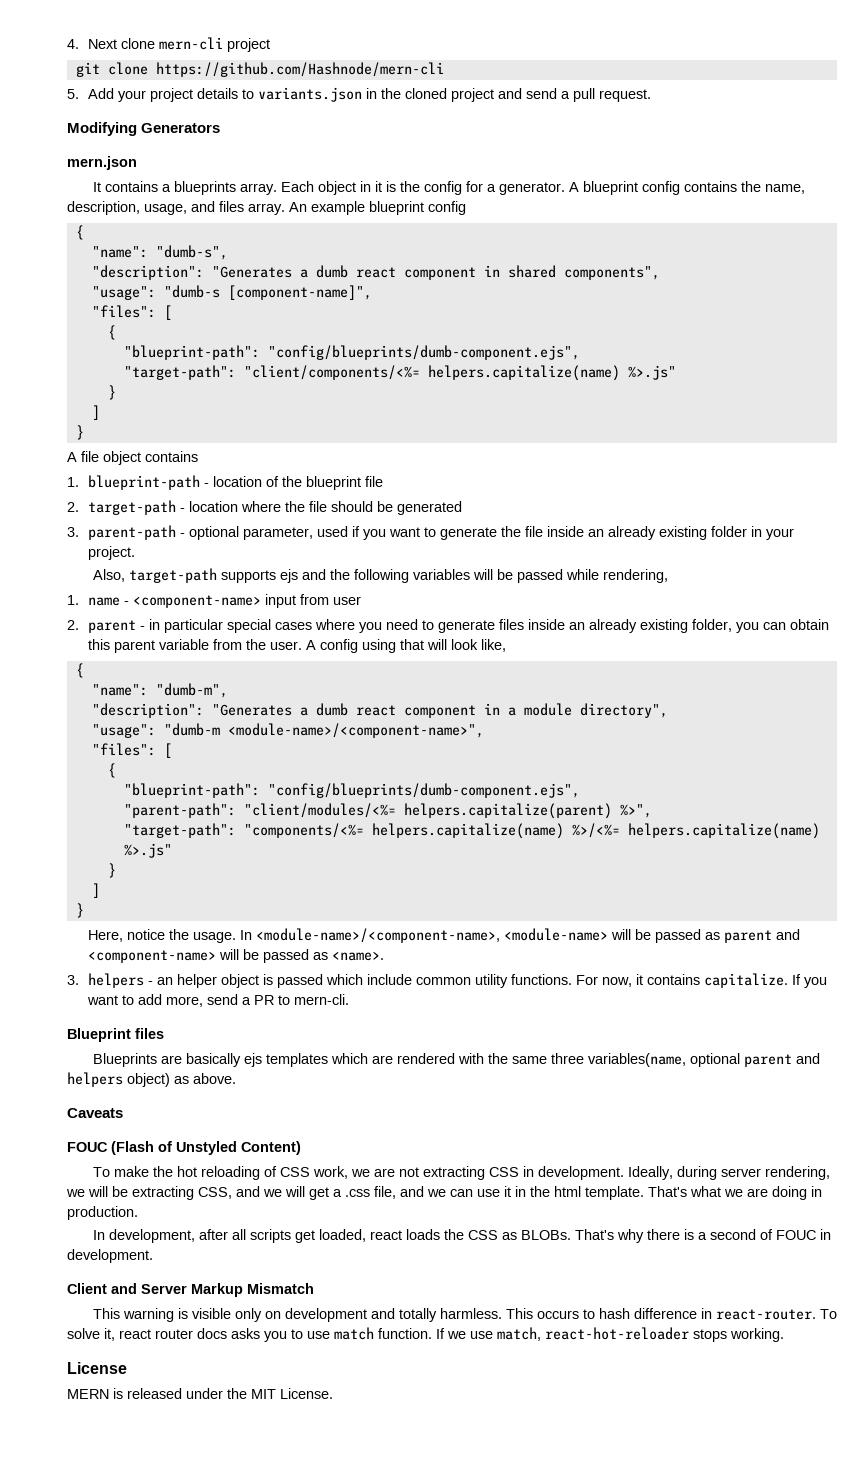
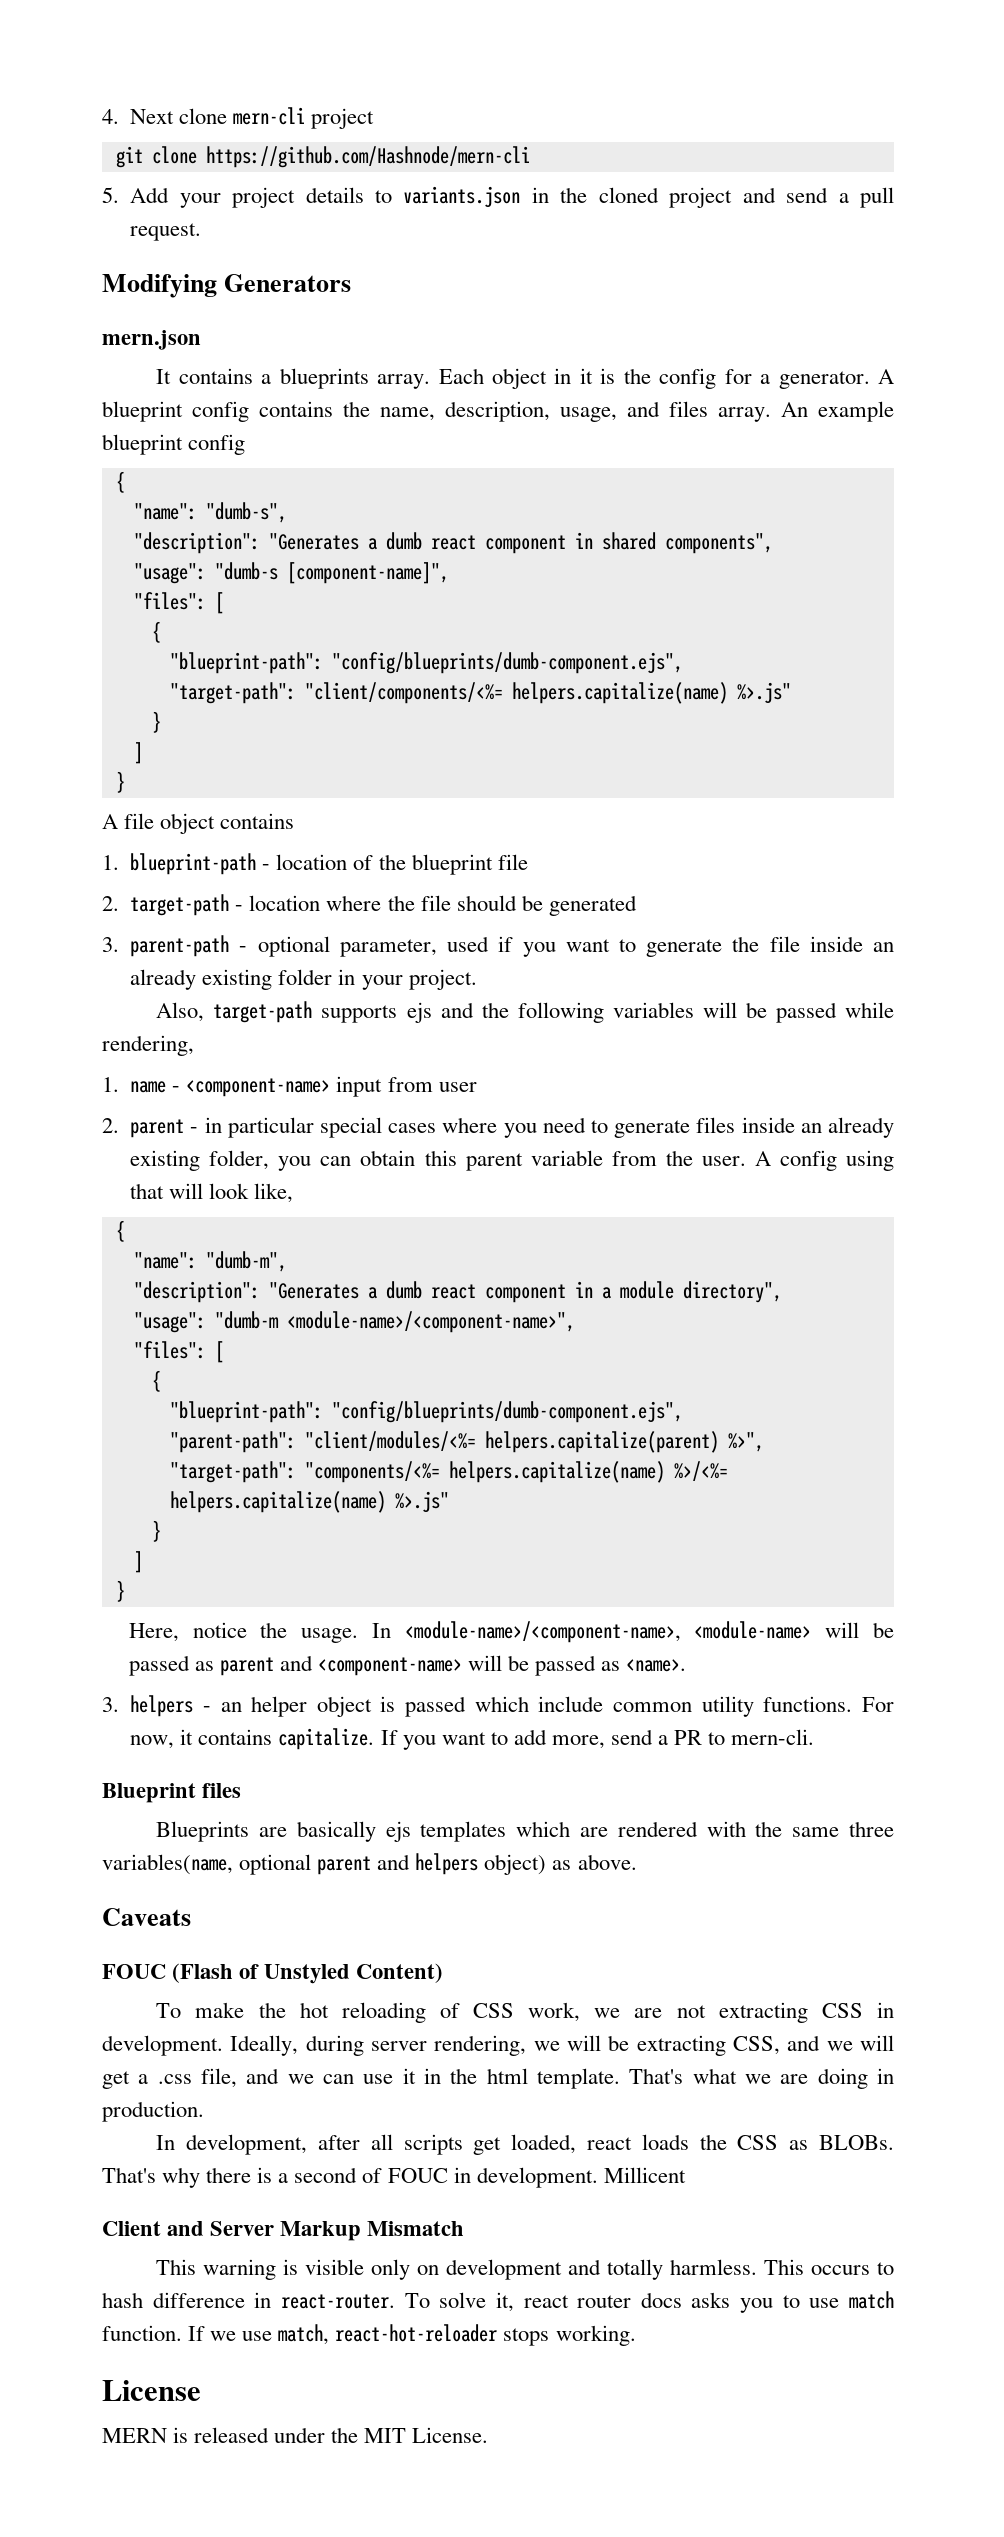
+ Millicent

